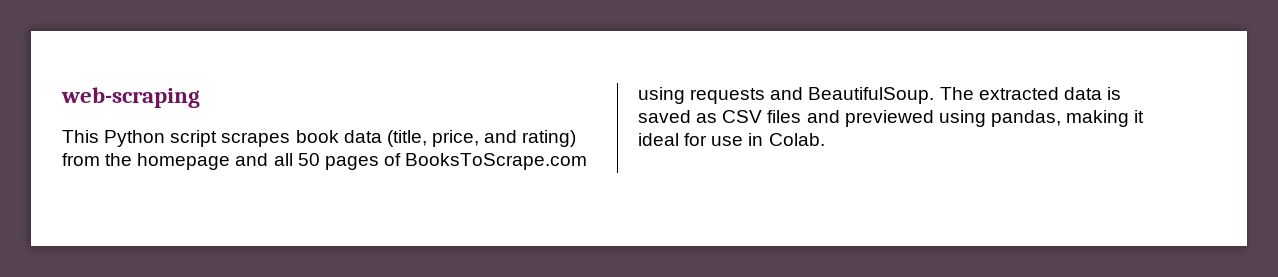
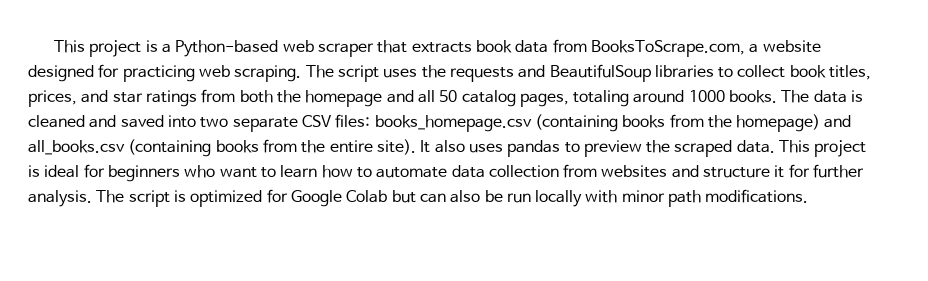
- web-scraping
- This Python script scrapes book data (title, price, and rating) from the homepage and all 50 pages of BooksToScrape.com using requests and BeautifulSoup. The extracted data is saved as CSV files and previewed using pandas, making it ideal for use in Colab.
+ This project is a Python-based web scraper that extracts book data from BooksToScrape.com, a website designed for practicing web scraping. The script uses the requests and BeautifulSoup libraries to collect book titles, prices, and star ratings from both the homepage and all 50 catalog pages, totaling around 1000 books. The data is cleaned and saved into two separate CSV files: books_homepage.csv (containing books from the homepage) and all_books.csv (containing books from the entire site). It also uses pandas to preview the scraped data. This project is ideal for beginners who want to learn how to automate data collection from websites and structure it for further analysis. The script is optimized for Google Colab but can also be run locally with minor path modifications.

